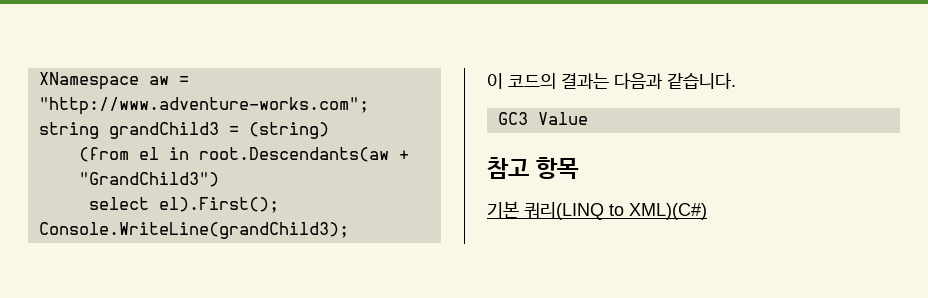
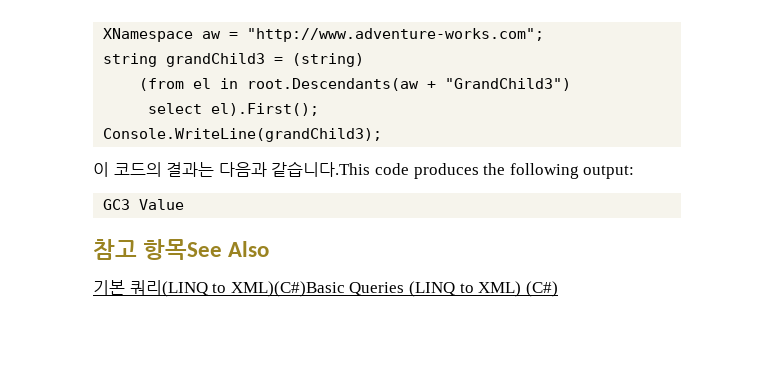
- 이 코드의 결과는 다음과 같습니다.
+ 이 코드의 결과는 다음과 같습니다.This code produces the following output:
- 참고 항목
+ 참고 항목See Also
- 기본 쿼리(LINQ to XML)(C#)
+ 기본 쿼리(LINQ to XML)(C#)Basic Queries (LINQ to XML) (C#)

